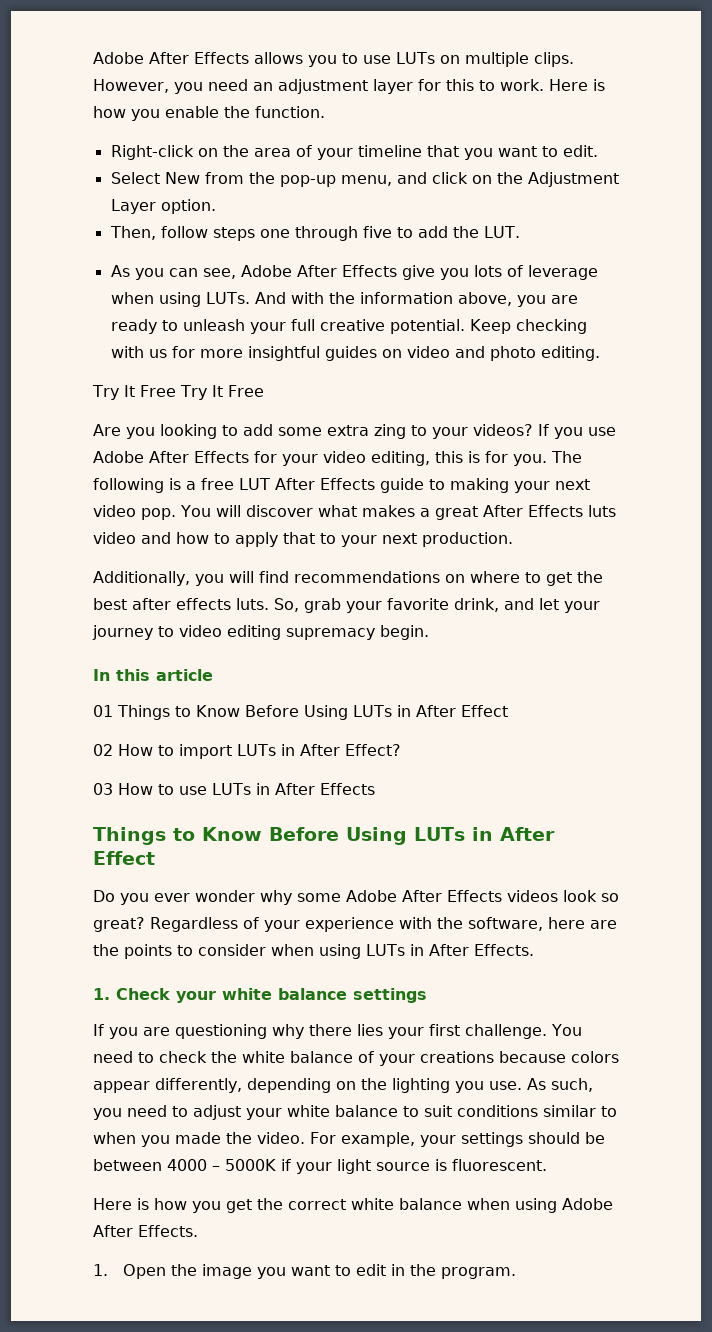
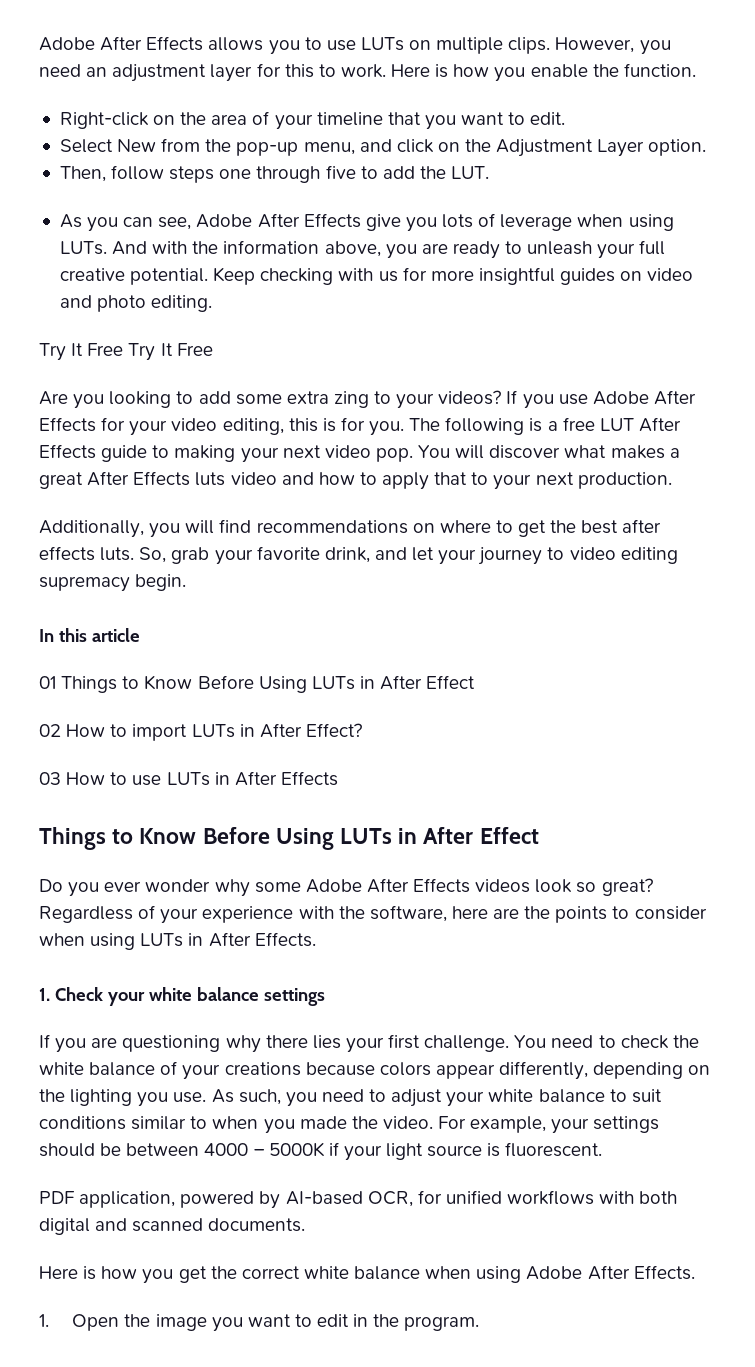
+ PDF application, powered by AI-based OCR, for unified workflows with both digital and scanned documents.

